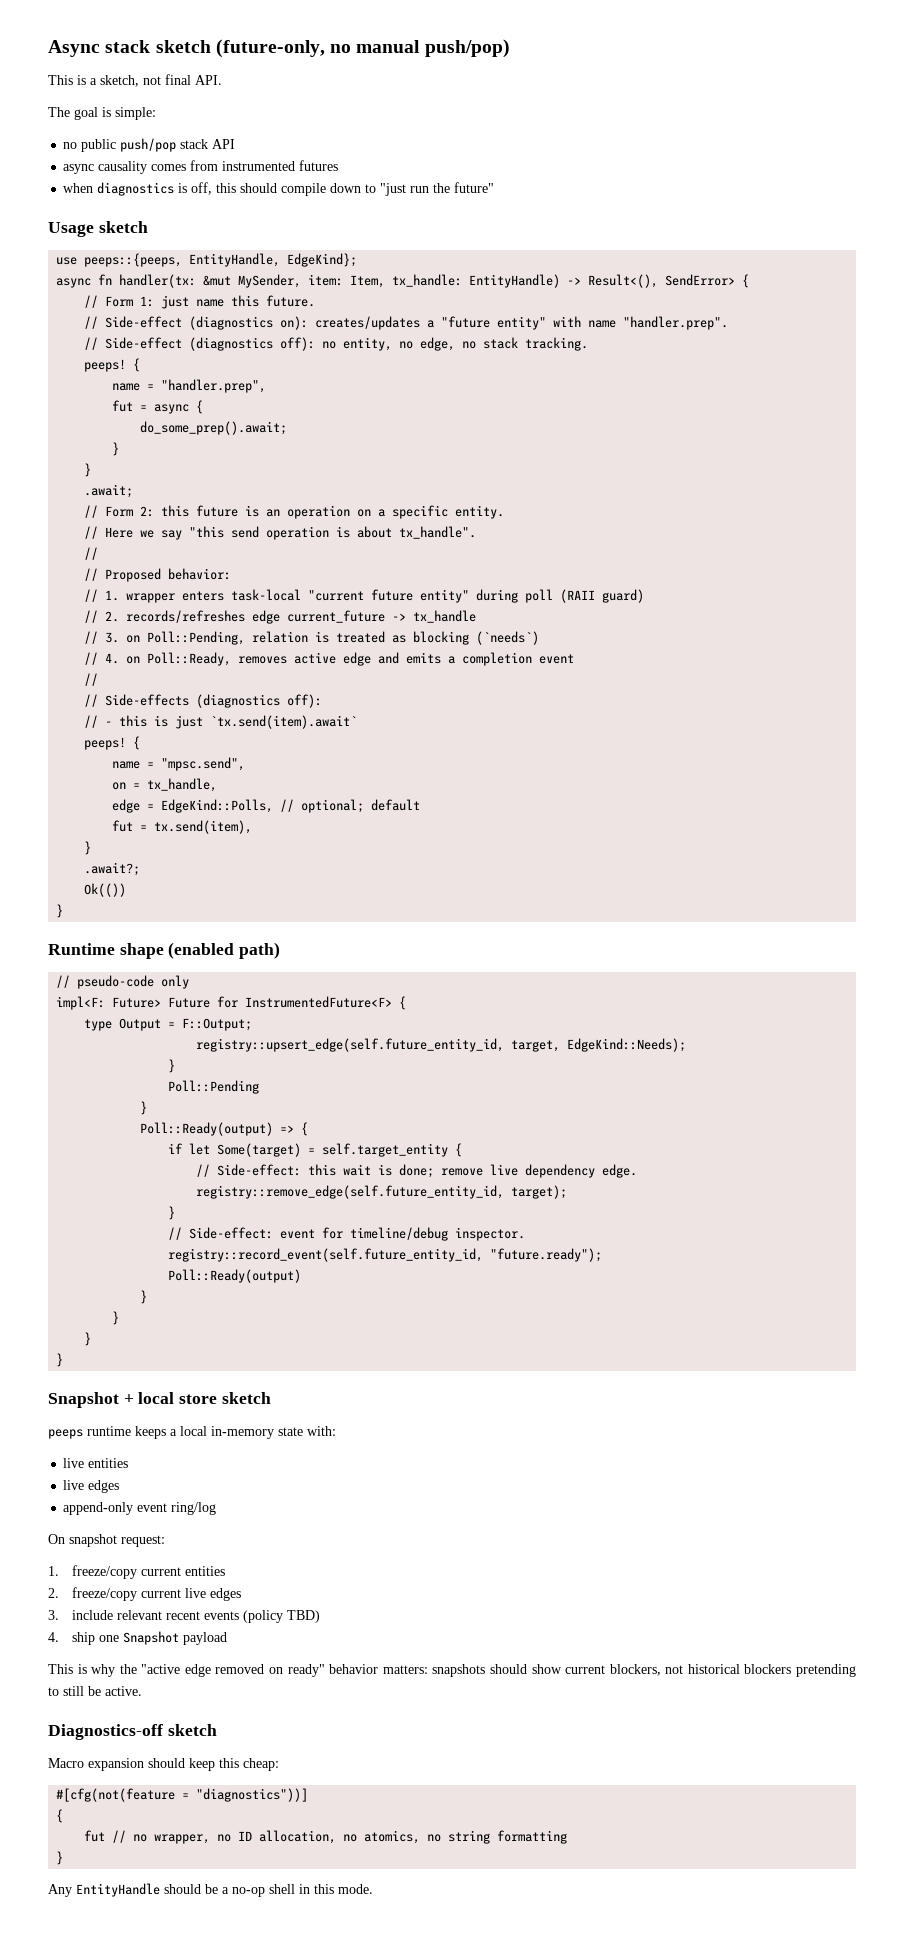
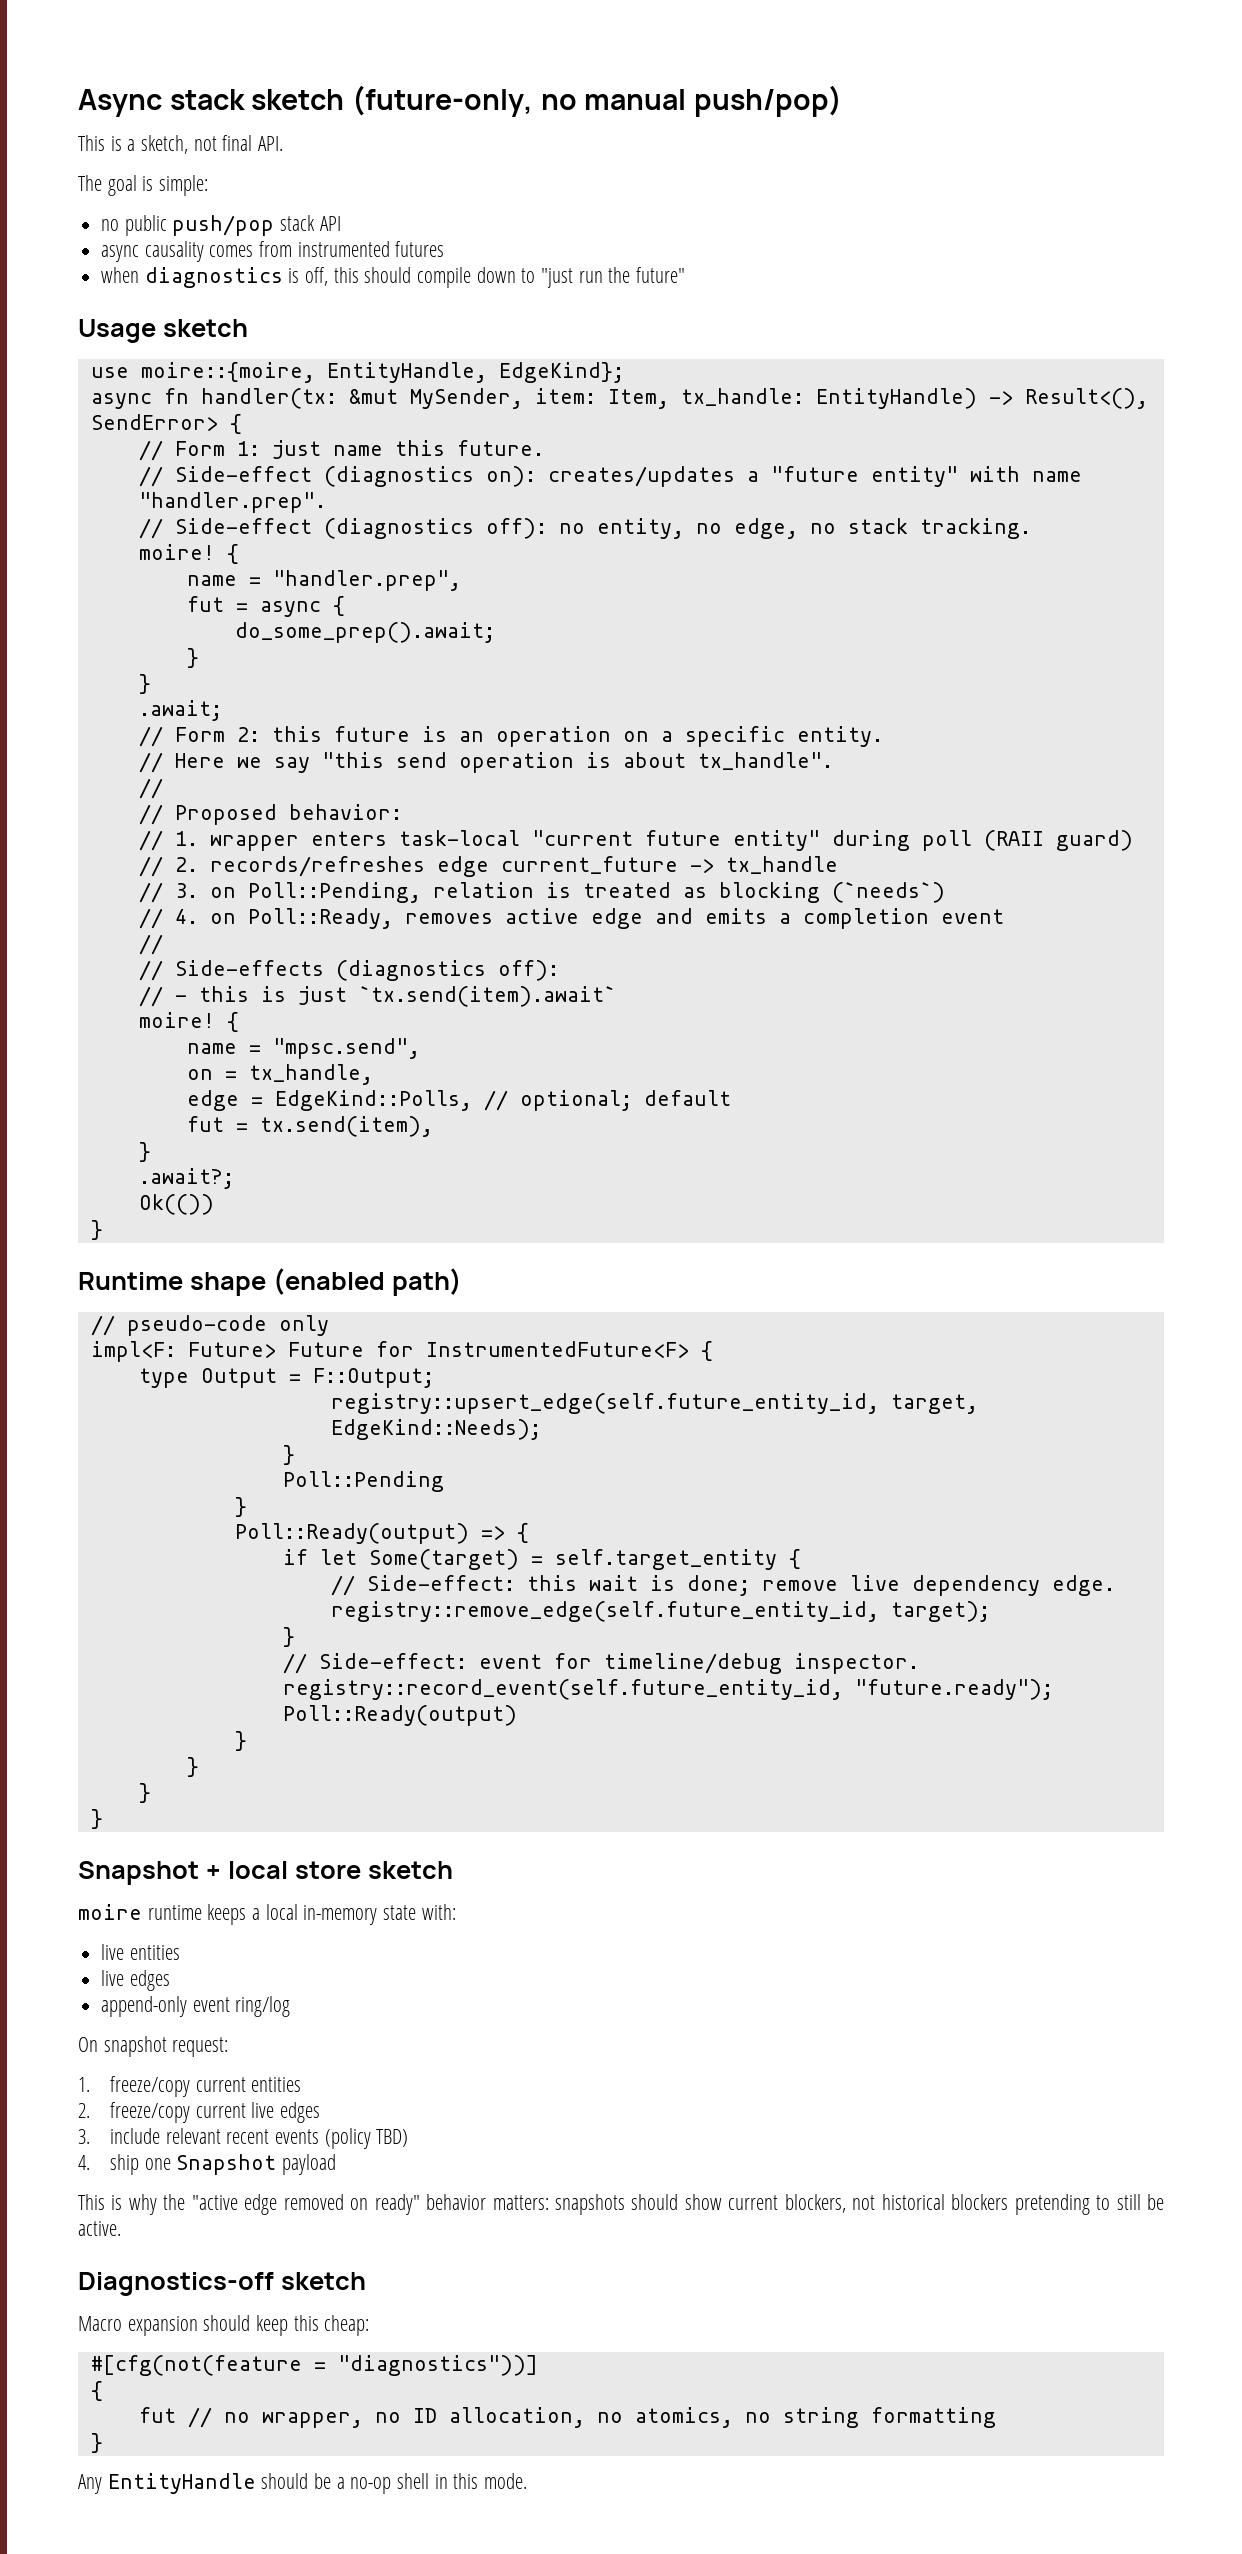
- use peeps::{peeps, EntityHandle, EdgeKind};
+ use moire::{moire, EntityHandle, EdgeKind};
  // Side-effect (diagnostics off): no entity, no edge, no stack tracking.
- peeps!
+ moire!
  // - this is just `tx.send(item).await`
- peeps!
+ moire!
- peeps runtime keeps a local in-memory state with:
+ moire runtime keeps a local in-memory state with:

